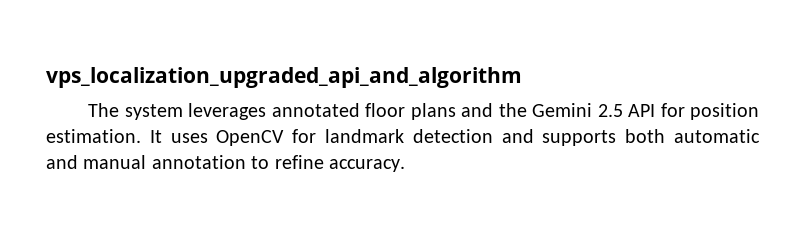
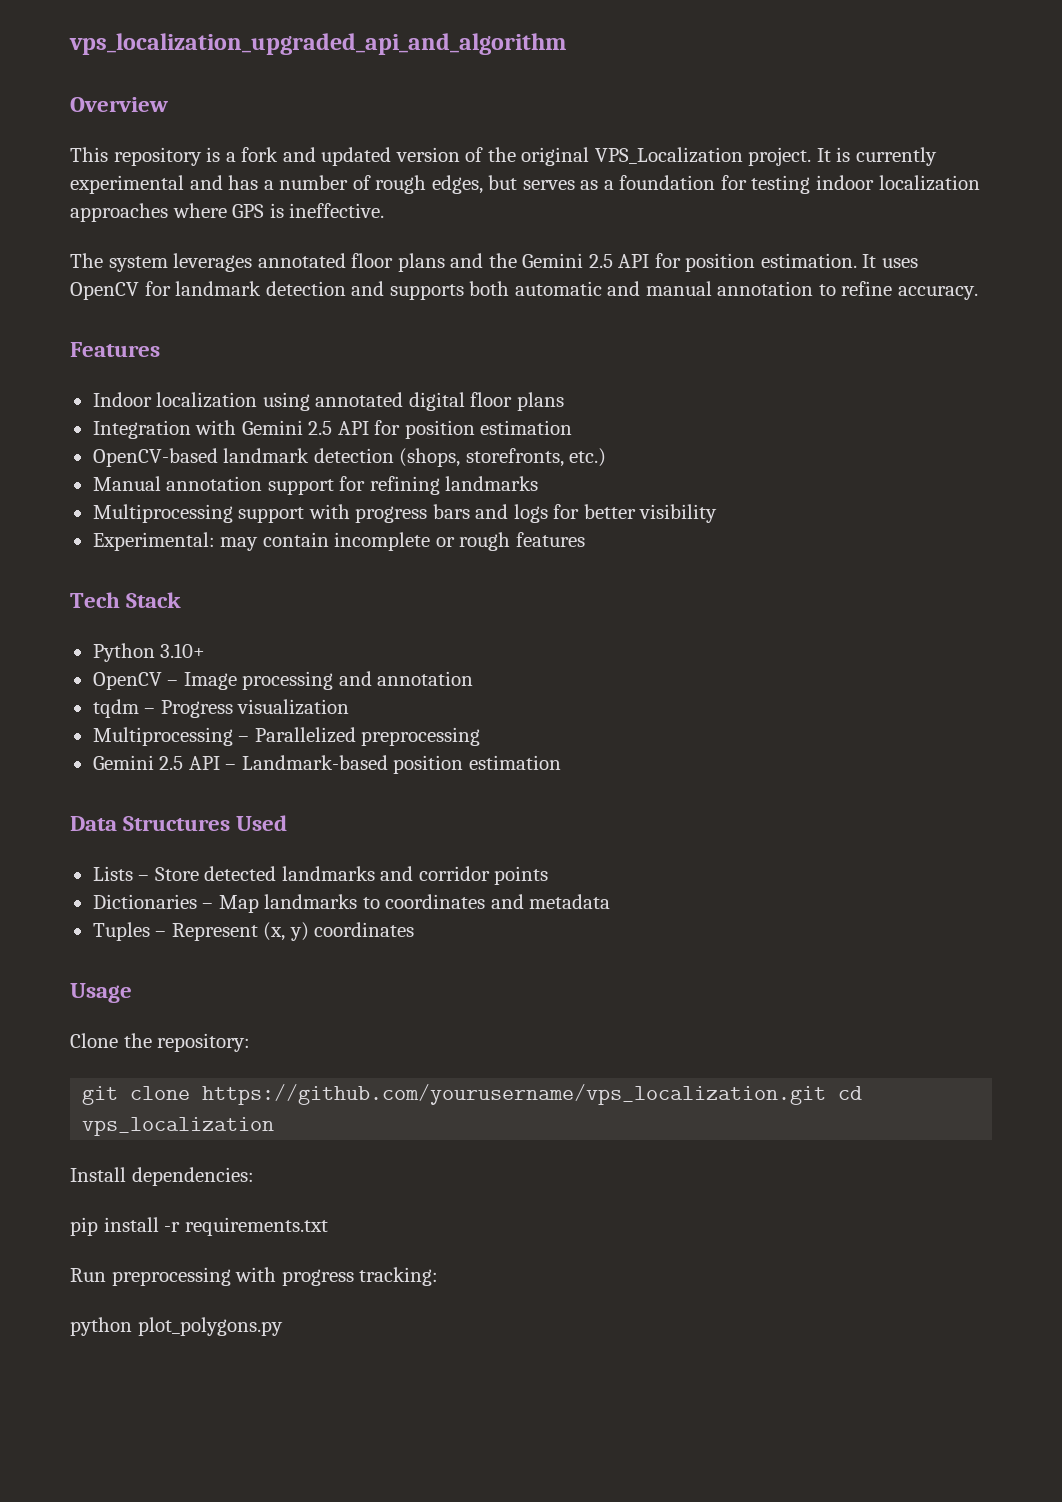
+ Overview
+ This repository is a fork and updated version of the original VPS_Localization project. It is currently experimental and has a number of rough edges, but serves as a foundation for testing indoor localization approaches where GPS is ineffective.
+ Features
+ Indoor localization using annotated digital floor plans
+ Integration with Gemini 2.5 API for position estimation
+ OpenCV-based landmark detection (shops, storefronts, etc.)
+ Manual annotation support for refining landmarks
+ Multiprocessing support with progress bars and logs for better visibility
+ Experimental: may contain incomplete or rough features
+ Tech Stack
+ Python 3.10+
+ OpenCV – Image processing and annotation
+ tqdm – Progress visualization
+ Multiprocessing – Parallelized preprocessing
+ Gemini 2.5 API – Landmark-based position estimation
+ Data Structures Used
+ Lists – Store detected landmarks and corridor points
+ Dictionaries – Map landmarks to coordinates and metadata
+ Tuples – Represent (x, y) coordinates
+ Usage
+ Clone the repository:
+ git clone https://github.com/yourusername/vps_localization.git cd vps_localization
+ Install dependencies:
+ pip install -r requirements.txt
+ Run preprocessing with progress tracking:
+ python plot_polygons.py

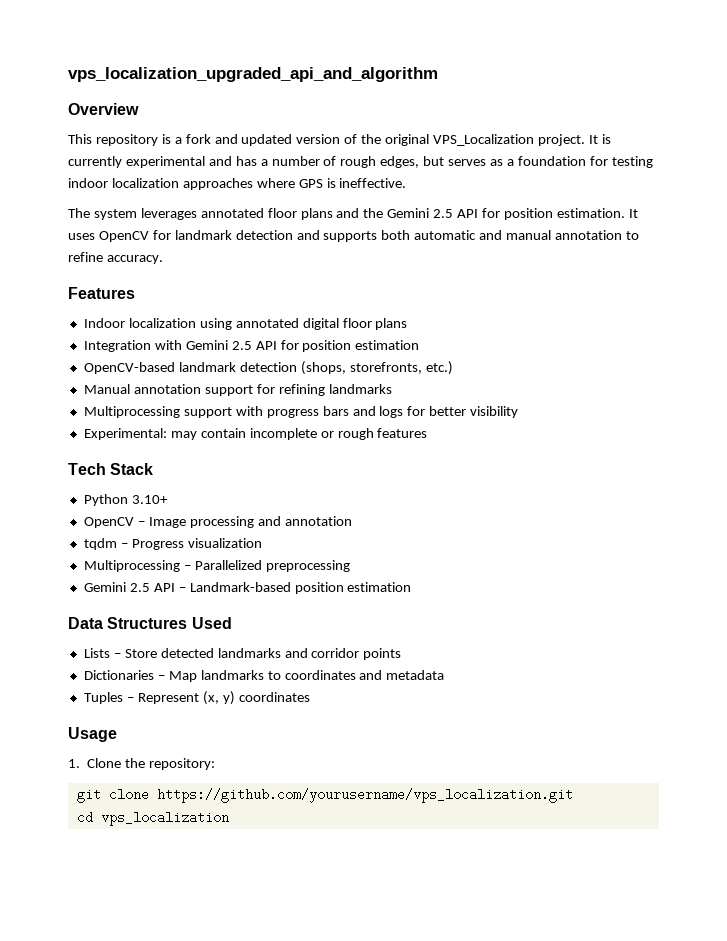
- Clone the repository:
+ 1. Clone the repository:
- git clone https://github.com/yourusername/vps_localization.git cd vps_localization
+ git clone https://github.com/yourusername/vps_localization.git
+ cd vps_localization
- Install dependencies:
- pip install -r requirements.txt
- Run preprocessing with progress tracking:
- python plot_polygons.py

